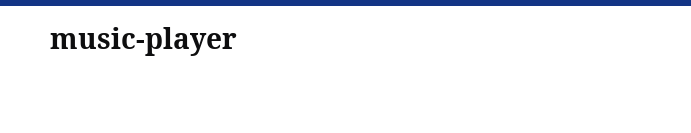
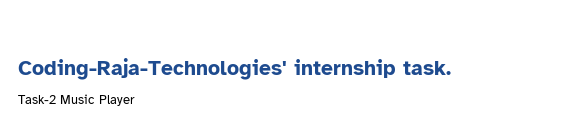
- music-player
+ Coding-Raja-Technologies' internship task.
+ Task-2 Music Player

